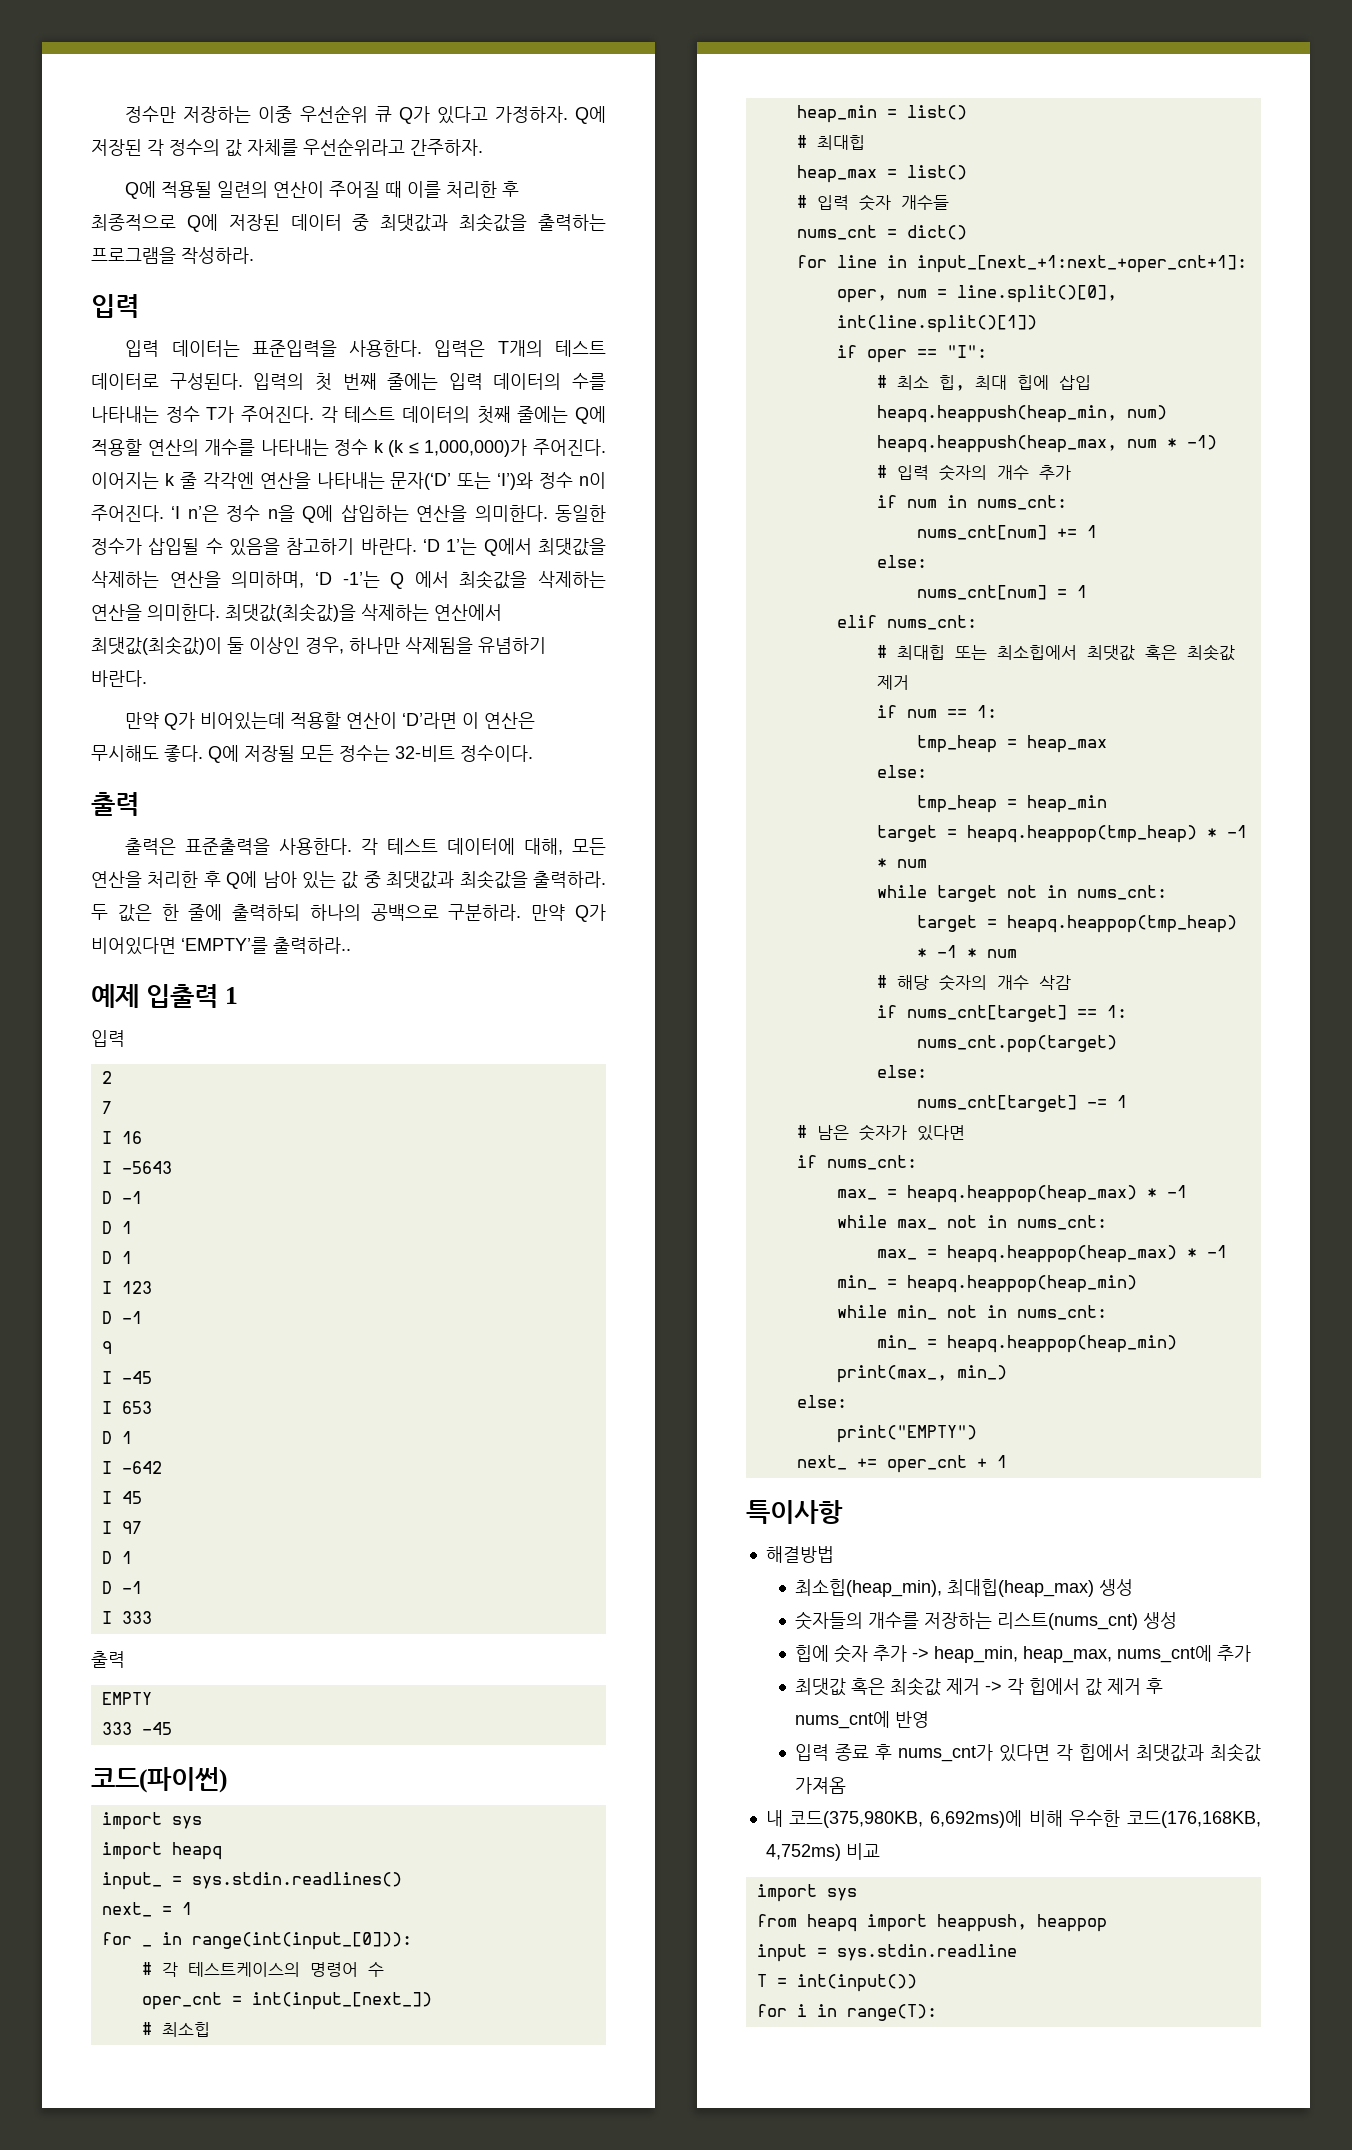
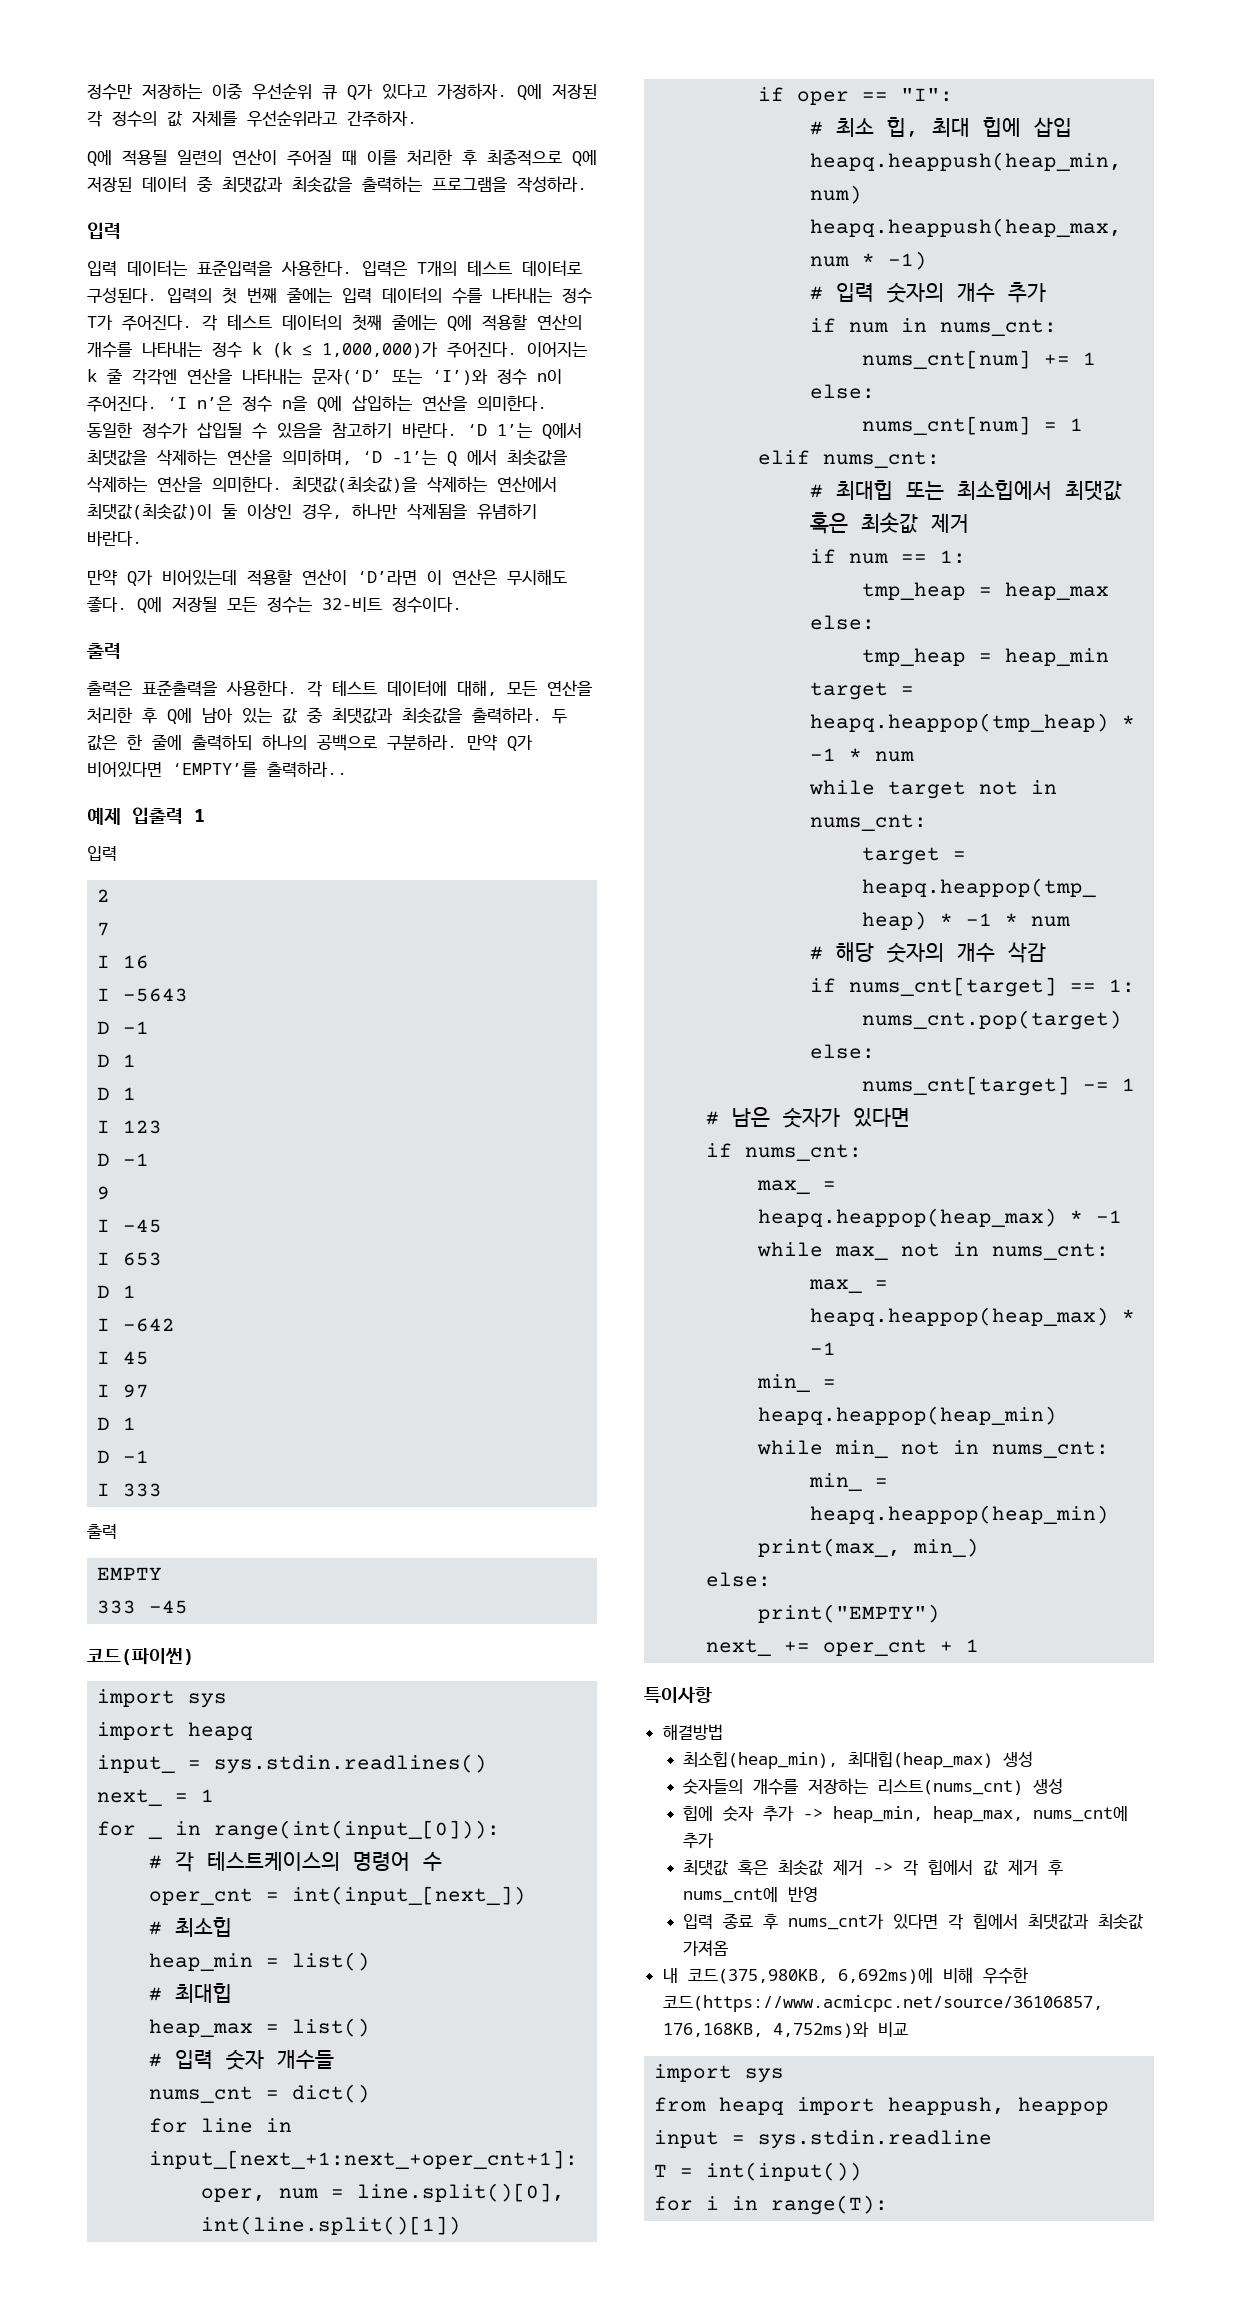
- 내 코드(375,980KB, 6,692ms)에 비해 우수한 코드(176,168KB, 4,752ms) 비교
+ 내 코드(375,980KB, 6,692ms)에 비해 우수한 코드(https://www.acmicpc.net/source/36106857, 176,168KB, 4,752ms)와 비교

